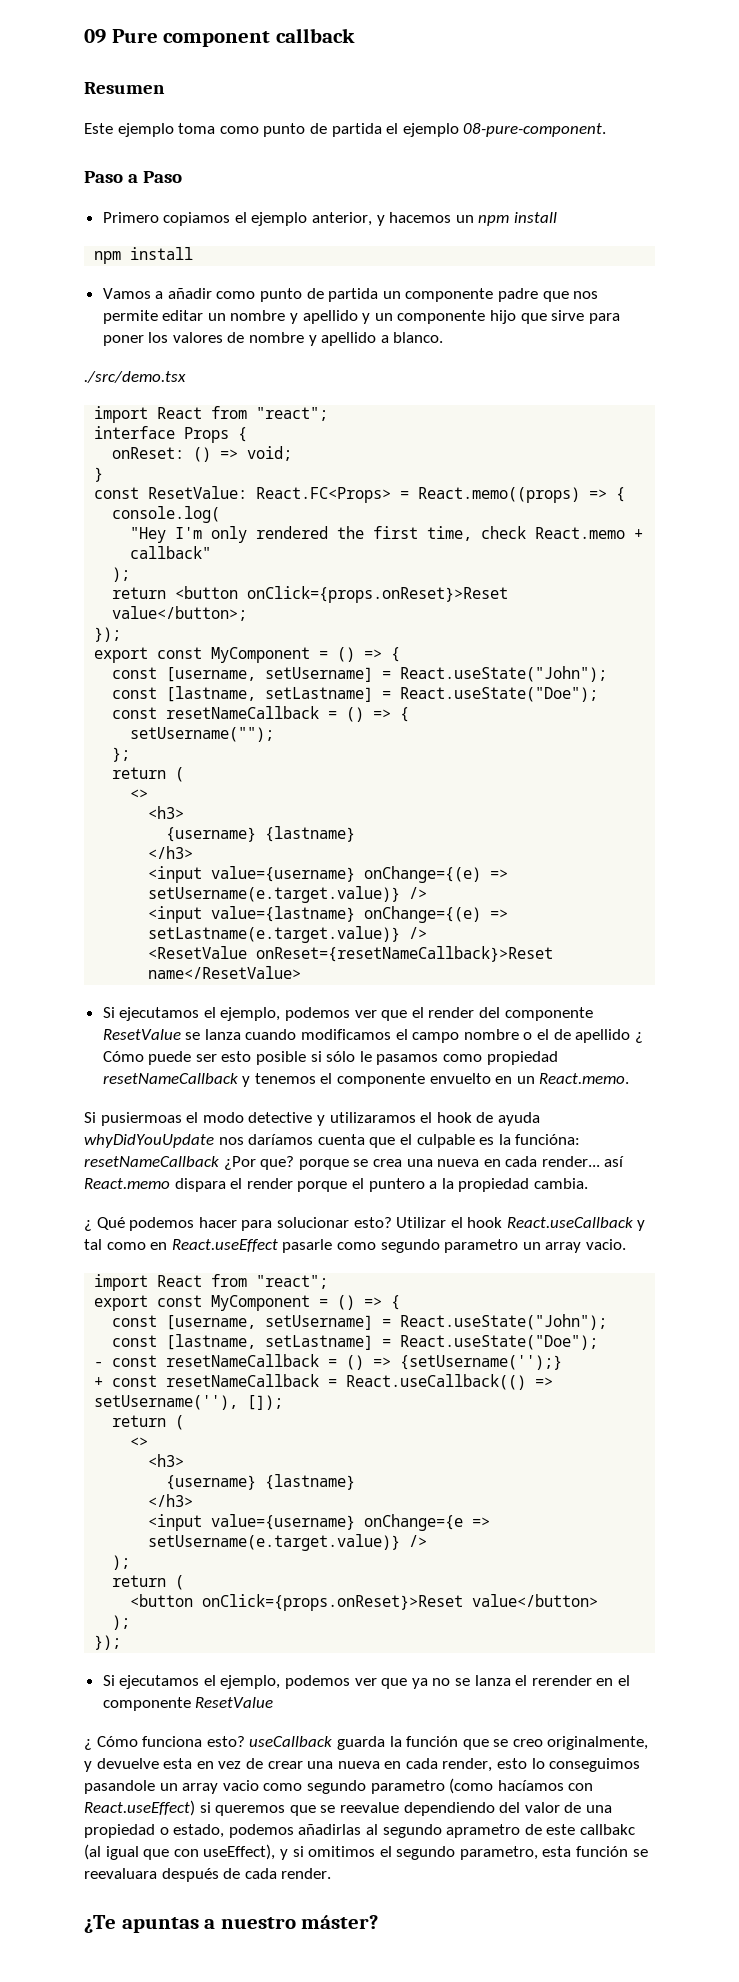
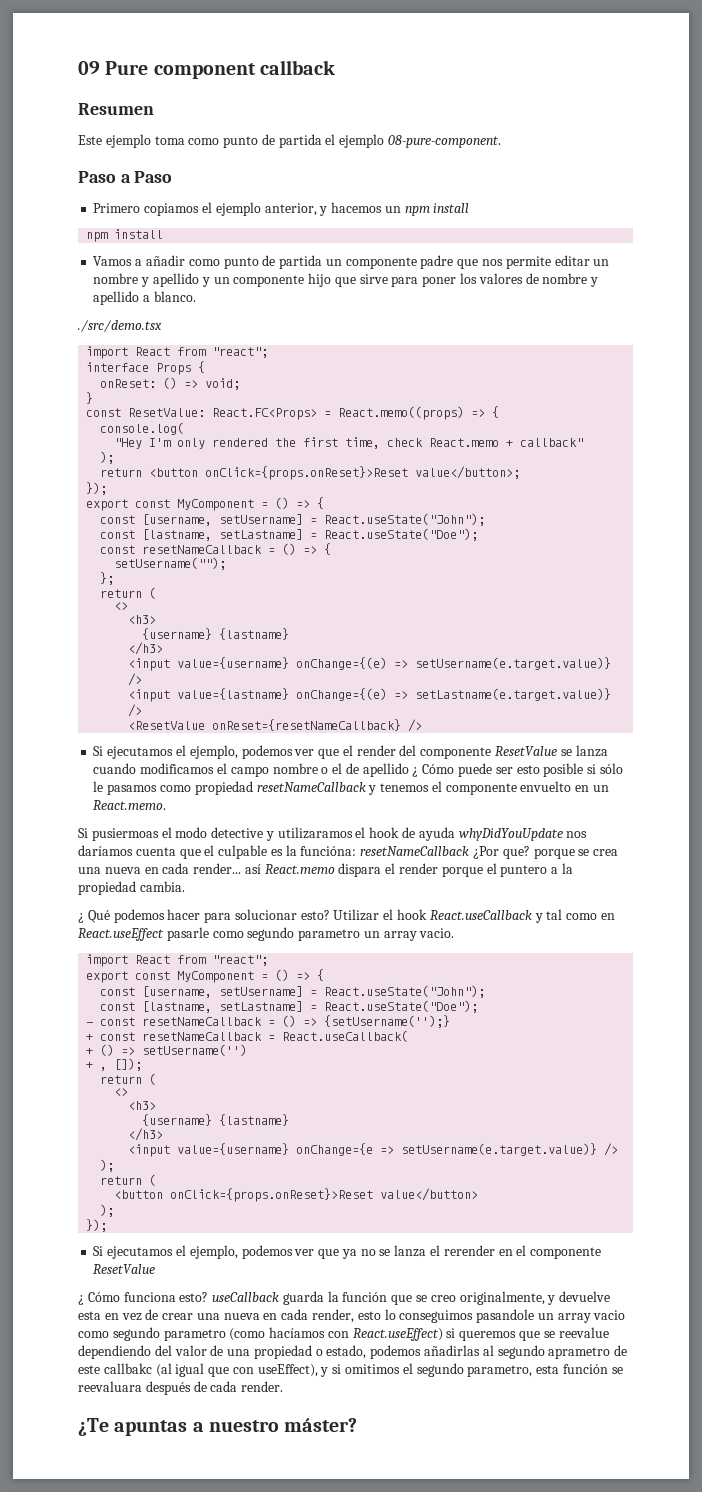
- <ResetValue onReset={resetNameCallback}>Reset name</ResetValue>
+ <ResetValue onReset={resetNameCallback} />
- + const resetNameCallback = React.useCallback(() => setUsername(''), []);
+ + const resetNameCallback = React.useCallback(
+ + () => setUsername('')
+ + , []);

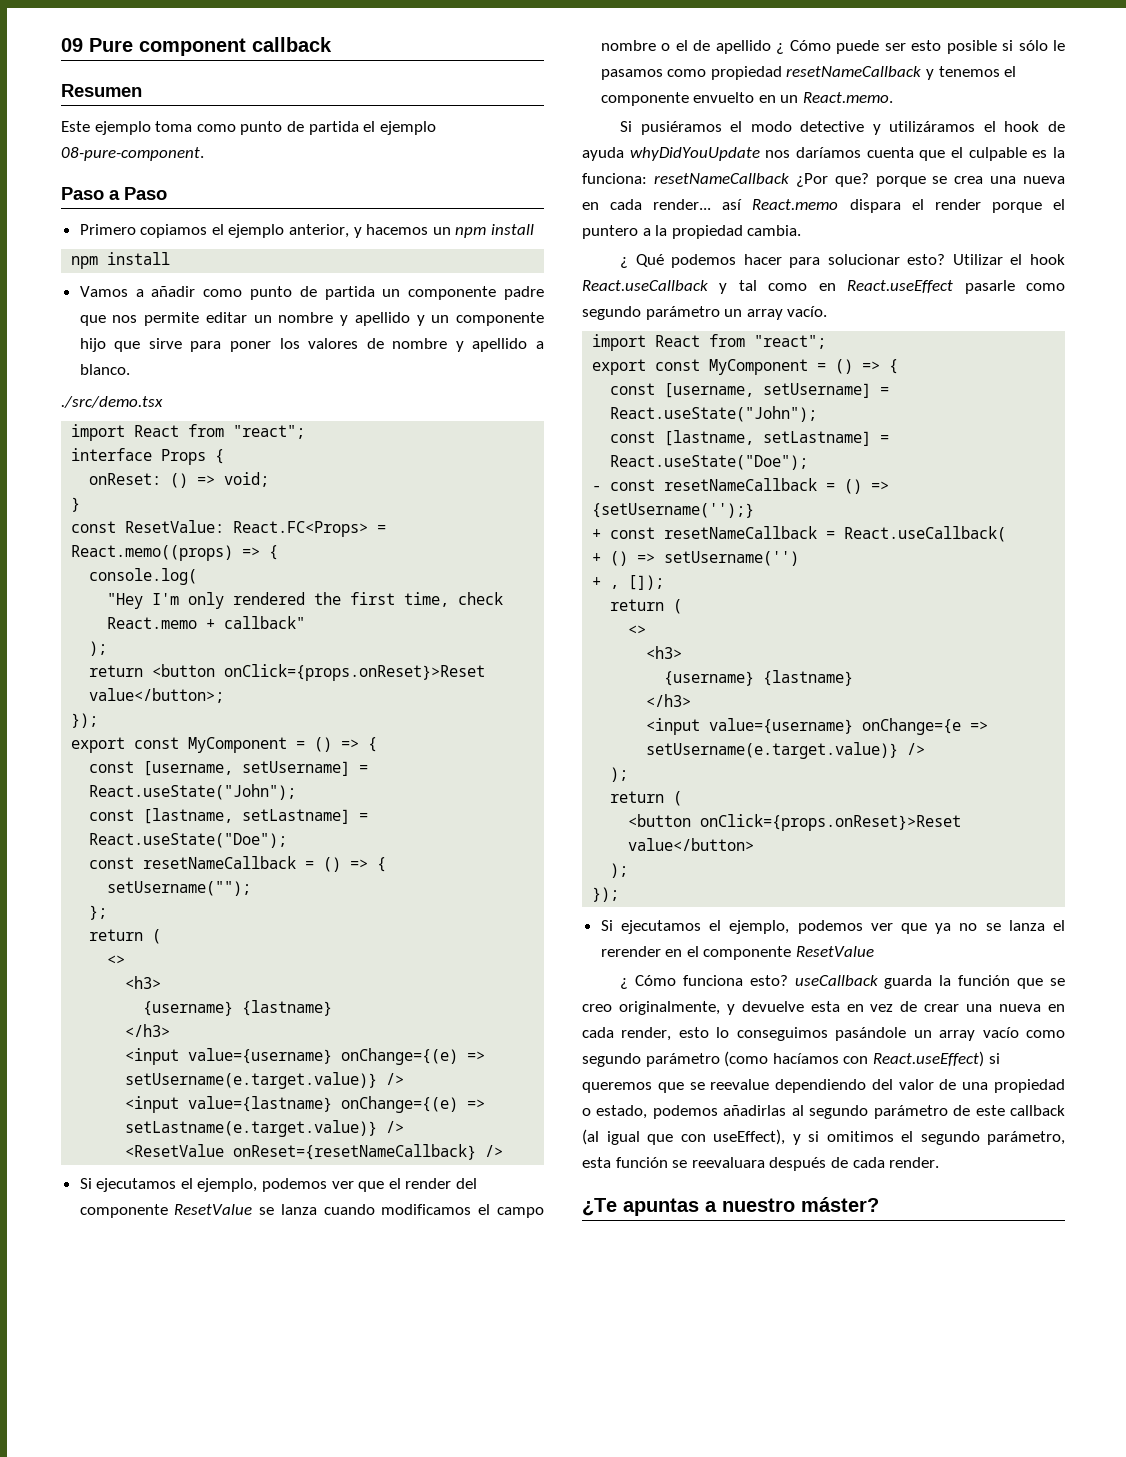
- Si pusiermoas el modo detective y utilizaramos el hook de ayuda whyDidYouUpdate nos daríamos cuenta que el culpable es la funcióna: resetNameCallback ¿Por que? porque se crea una nueva en cada render... así React.memo dispara el render porque el puntero a la propiedad cambia.
+ Si pusiéramos el modo detective y utilizáramos el hook de ayuda whyDidYouUpdate nos daríamos cuenta que el culpable es la funciona: resetNameCallback ¿Por que? porque se crea una nueva en cada render... así React.memo dispara el render porque el puntero a la propiedad cambia.
- Utilizar el hook React.useCallback y tal como en React.useEffect pasarle como segundo parametro un array vacio.
+ Utilizar el hook React.useCallback y tal como en React.useEffect pasarle como segundo parámetro un array vacío.
- ¿ Cómo funciona esto? useCallback guarda la función que se creo originalmente, y devuelve esta en vez de crear una nueva en cada render, esto lo conseguimos pasandole un array vacio como segundo parametro (como hacíamos con React.useEffect) si queremos que se reevalue dependiendo del valor de una propiedad o estado, podemos añadirlas al segundo aprametro de este callbakc (al igual que con useEffect), y si omitimos el segundo parametro, esta función se reevaluara después de cada render.
+ ¿ Cómo funciona esto? useCallback guarda la función que se creo originalmente, y devuelve esta en vez de crear una nueva en cada render, esto lo conseguimos pasándole un array vacío como segundo parámetro (como hacíamos con React.useEffect) si queremos que se reevalue dependiendo del valor de una propiedad o estado, podemos añadirlas al segundo parámetro de este callback (al igual que con useEffect), y si omitimos el segundo parámetro, esta función se reevaluara después de cada render.

